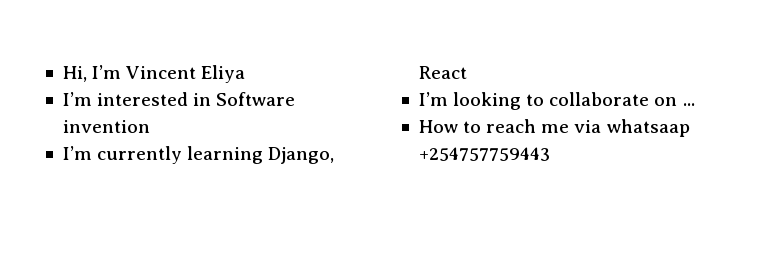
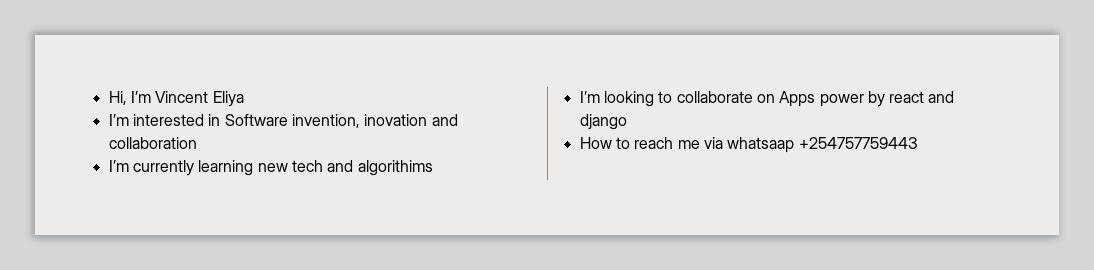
- I’m interested in Software invention
+ I’m interested in Software invention, inovation and collaboration
- I’m currently learning Django, React
+ I’m currently learning new tech and algorithims
- I’m looking to collaborate on ...
+ I’m looking to collaborate on Apps power by react and django

